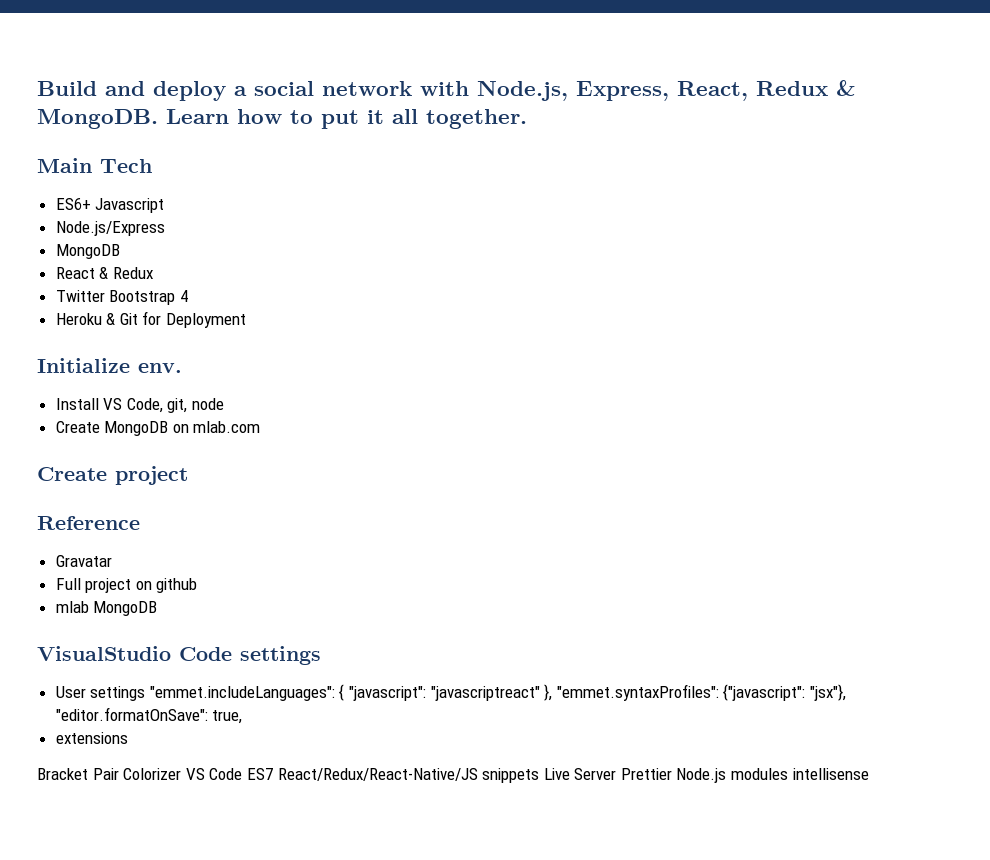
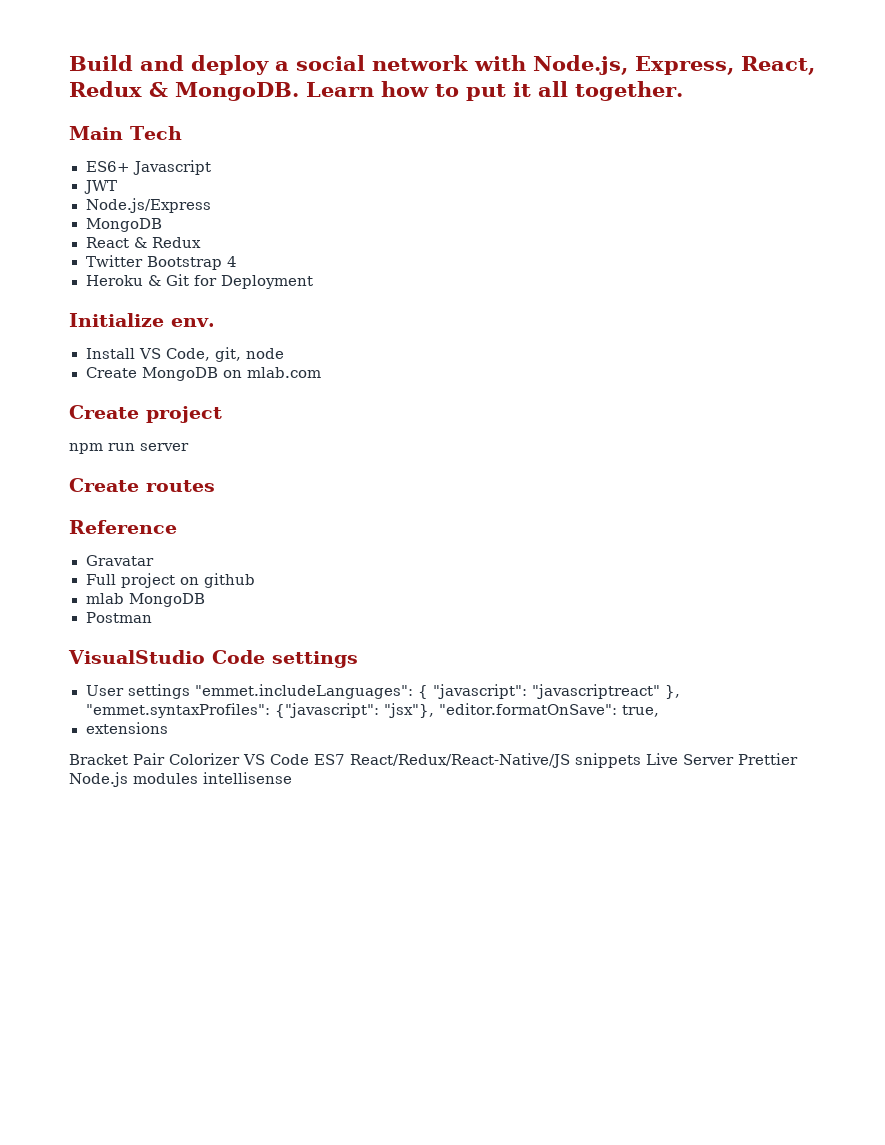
+ JWT
+ npm run server
+ Create routes
+ Postman

